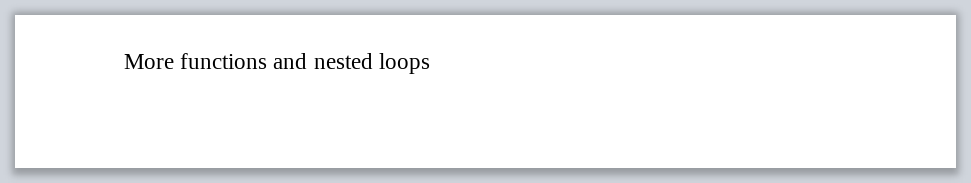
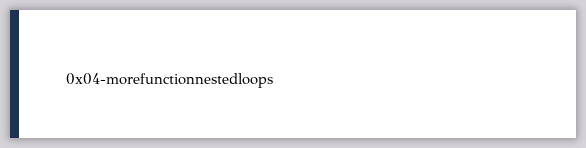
- More functions and nested loops
+ 0x04-morefunctionnestedloops

